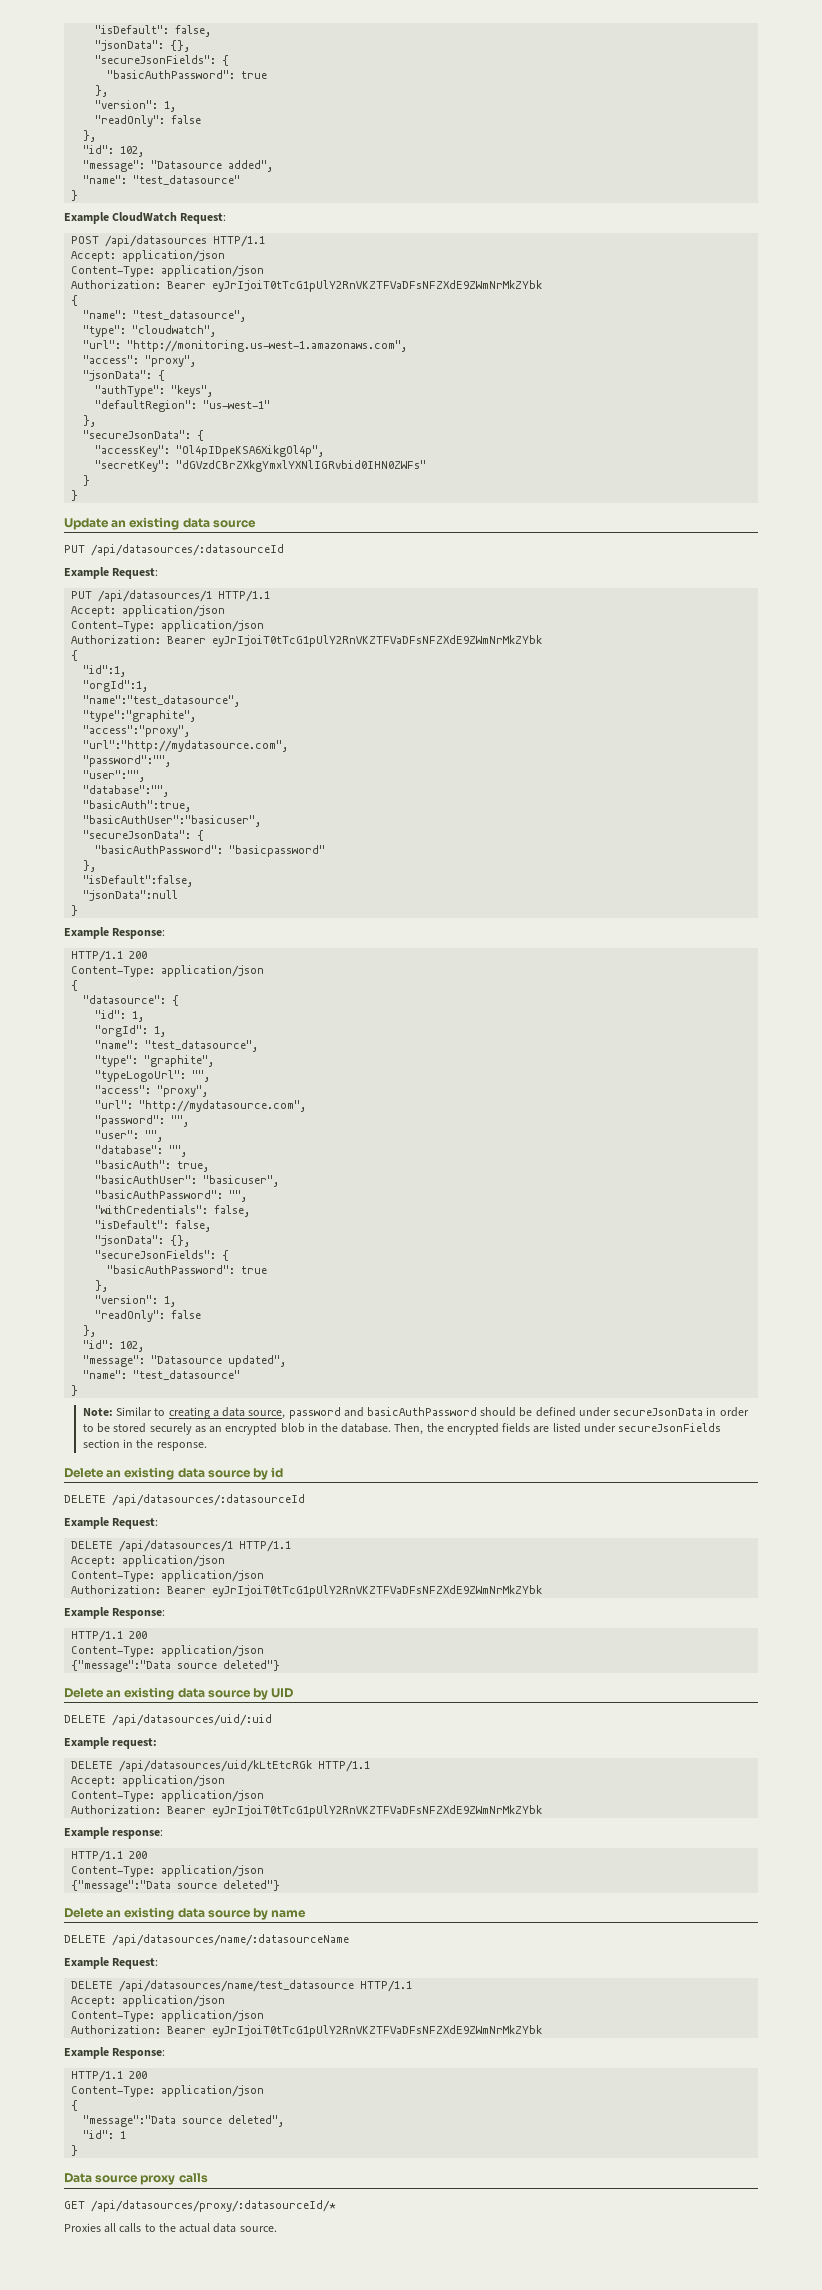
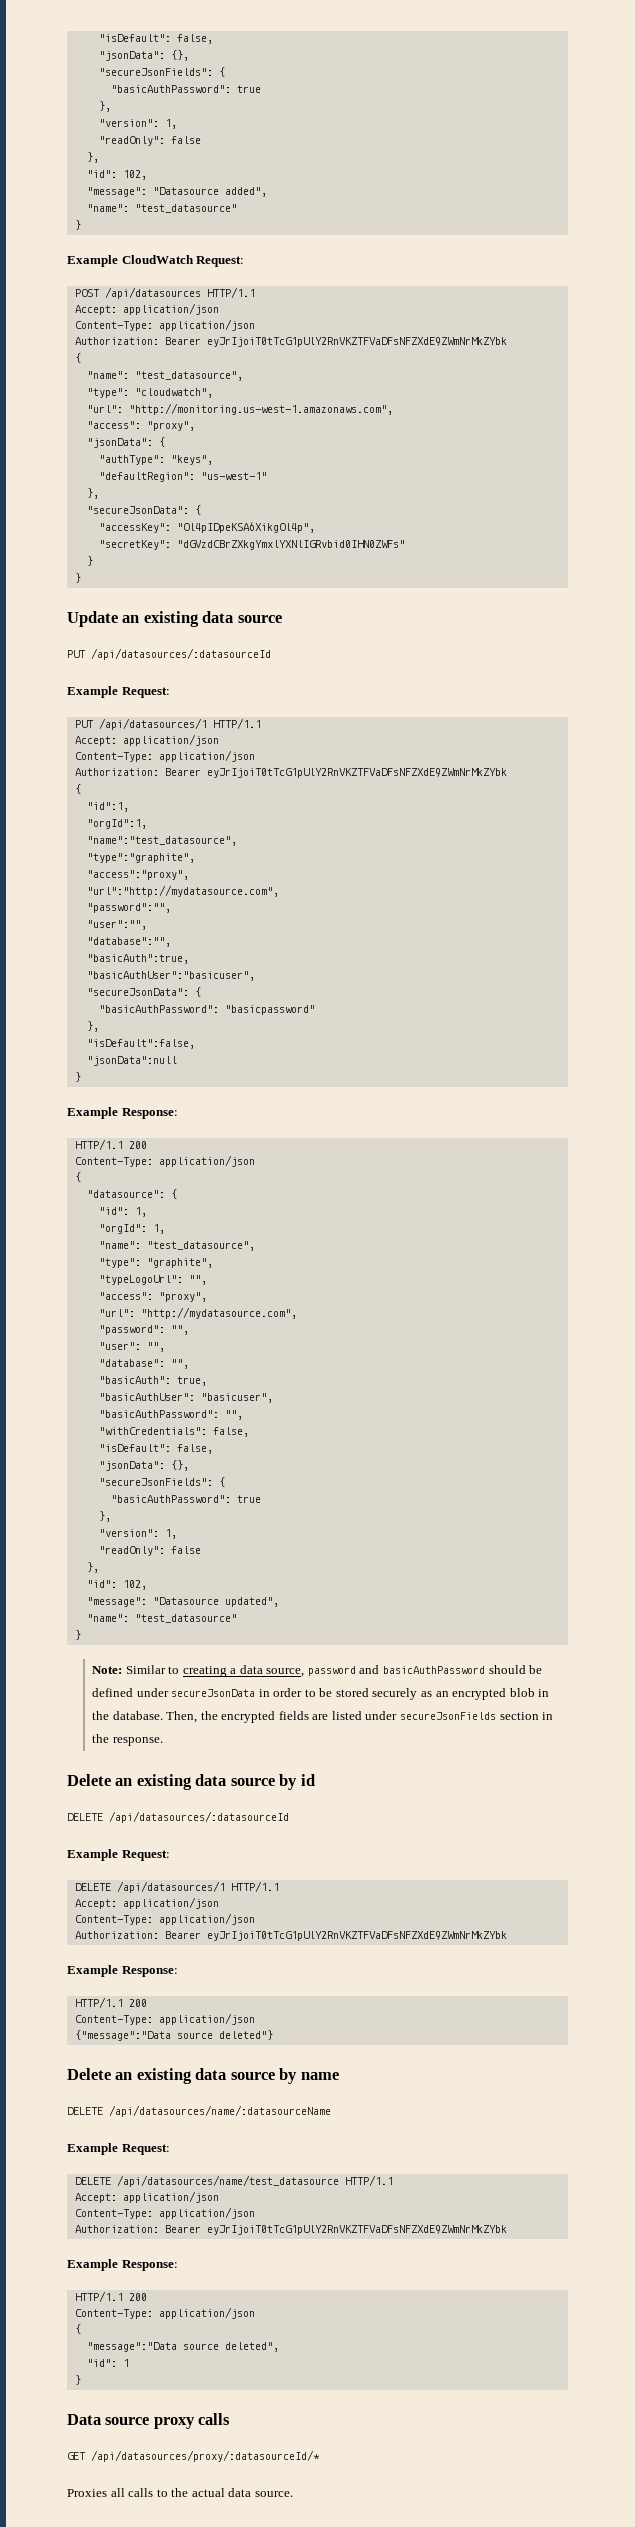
- Delete an existing data source by UID
- DELETE /api/datasources/uid/:uid
- Example request:
- DELETE /api/datasources/uid/kLtEtcRGk HTTP/1.1
- Accept: application/json
- Content-Type: application/json
- Authorization: Bearer eyJrIjoiT0tTcG1pUlY2RnVKZTFVaDFsNFZXdE9ZWmNrMkZYbk
- Example response:
- HTTP/1.1 200
- Content-Type: application/json
- {"message":"Data source deleted"}

